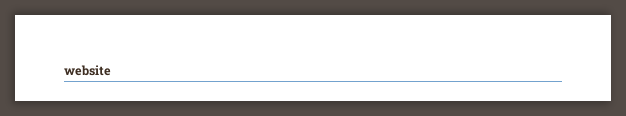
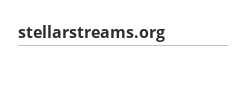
- website
+ stellarstreams.org

